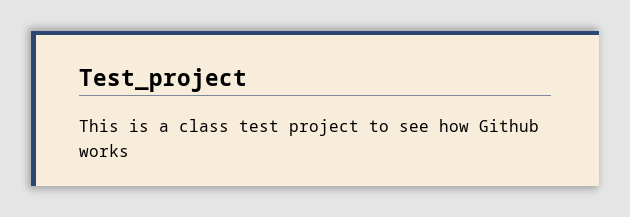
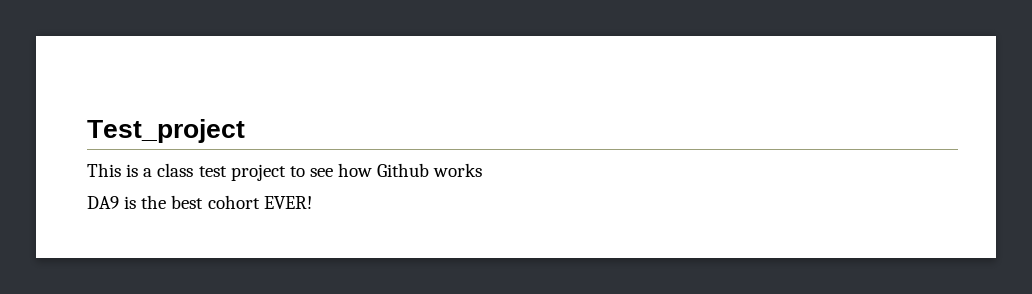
+ DA9 is the best cohort EVER!

